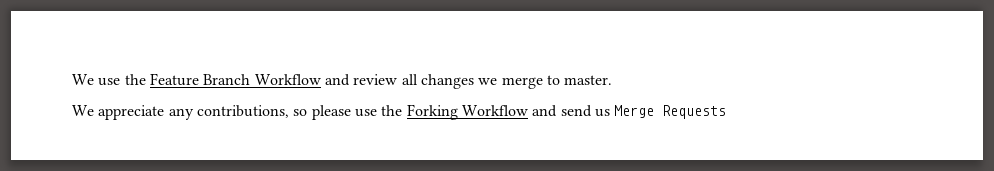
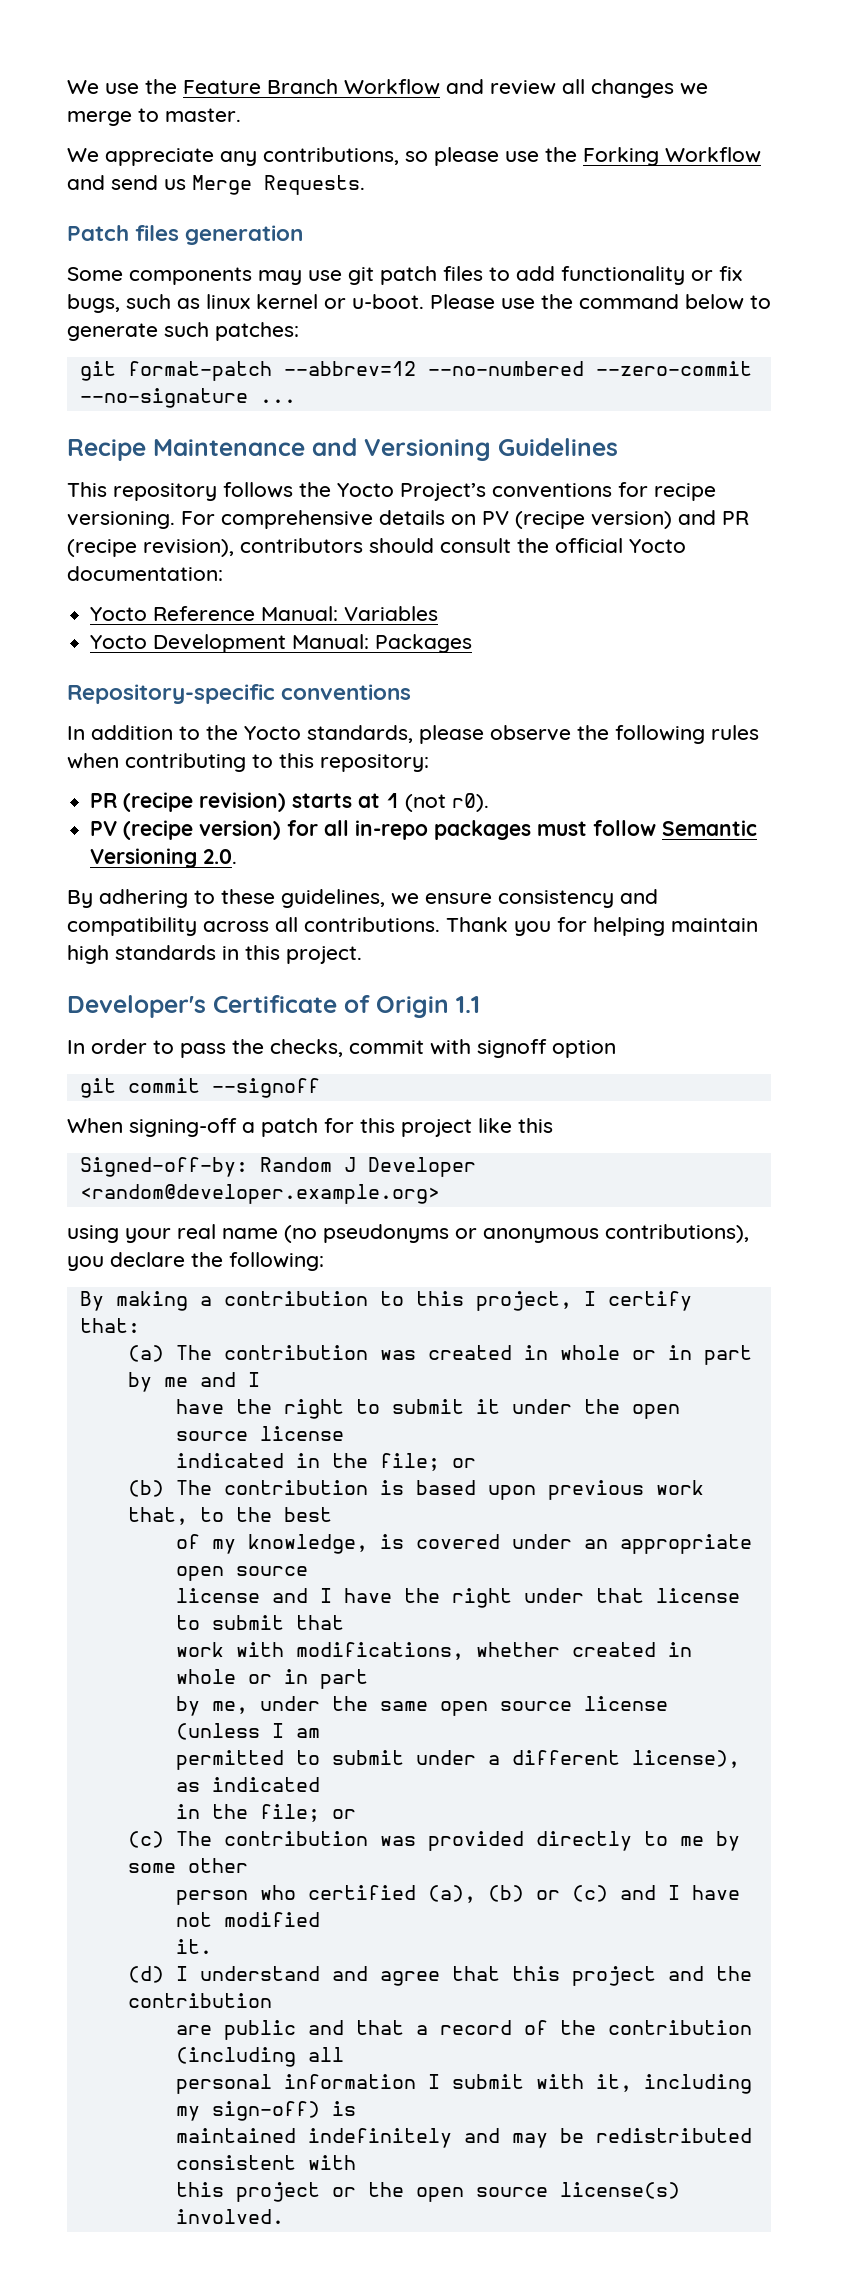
- We appreciate any contributions, so please use the Forking Workflow and send us Merge Requests
+ We appreciate any contributions, so please use the Forking Workflow and send us Merge Requests.
+ Patch files generation
+ Some components may use git patch files to add functionality or fix bugs, such as linux kernel or u-boot. Please use the command below to generate such patches:
+ git format-patch --abbrev=12 --no-numbered --zero-commit --no-signature ...
+ Recipe Maintenance and Versioning Guidelines
+ This repository follows the Yocto Project’s conventions for recipe versioning. For comprehensive details on PV (recipe version) and PR (recipe revision), contributors should consult the official Yocto documentation:
+ Yocto Reference Manual: Variables
+ Yocto Development Manual: Packages
+ Repository-specific conventions
+ In addition to the Yocto standards, please observe the following rules when contributing to this repository:
+ PR (recipe revision) starts at 1 (not r0).
+ PV (recipe version) for all in-repo packages must follow Semantic Versioning 2.0.
+ By adhering to these guidelines, we ensure consistency and compatibility across all contributions. Thank you for helping maintain high standards in this project.
+ Developer's Certificate of Origin 1.1
+ In order to pass the checks, commit with signoff option
+ git commit --signoff
+ When signing-off a patch for this project like this
+ Signed-off-by: Random J Developer <random@developer.example.org>
+ using your real name (no pseudonyms or anonymous contributions), you declare the following:
+ By making a contribution to this project, I certify that:
+ (a) The contribution was created in whole or in part by me and I
+ have the right to submit it under the open source license
+ indicated in the file; or
+ (b) The contribution is based upon previous work that, to the best
+ of my knowledge, is covered under an appropriate open source
+ license and I have the right under that license to submit that
+ work with modifications, whether created in whole or in part
+ by me, under the same open source license (unless I am
+ permitted to submit under a different license), as indicated
+ in the file; or
+ (c) The contribution was provided directly to me by some other
+ person who certified (a), (b) or (c) and I have not modified
+ it.
+ (d) I understand and agree that this project and the contribution
+ are public and that a record of the contribution (including all
+ personal information I submit with it, including my sign-off) is
+ maintained indefinitely and may be redistributed consistent with
+ this project or the open source license(s) involved.

